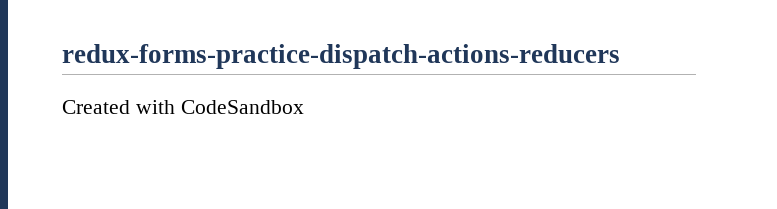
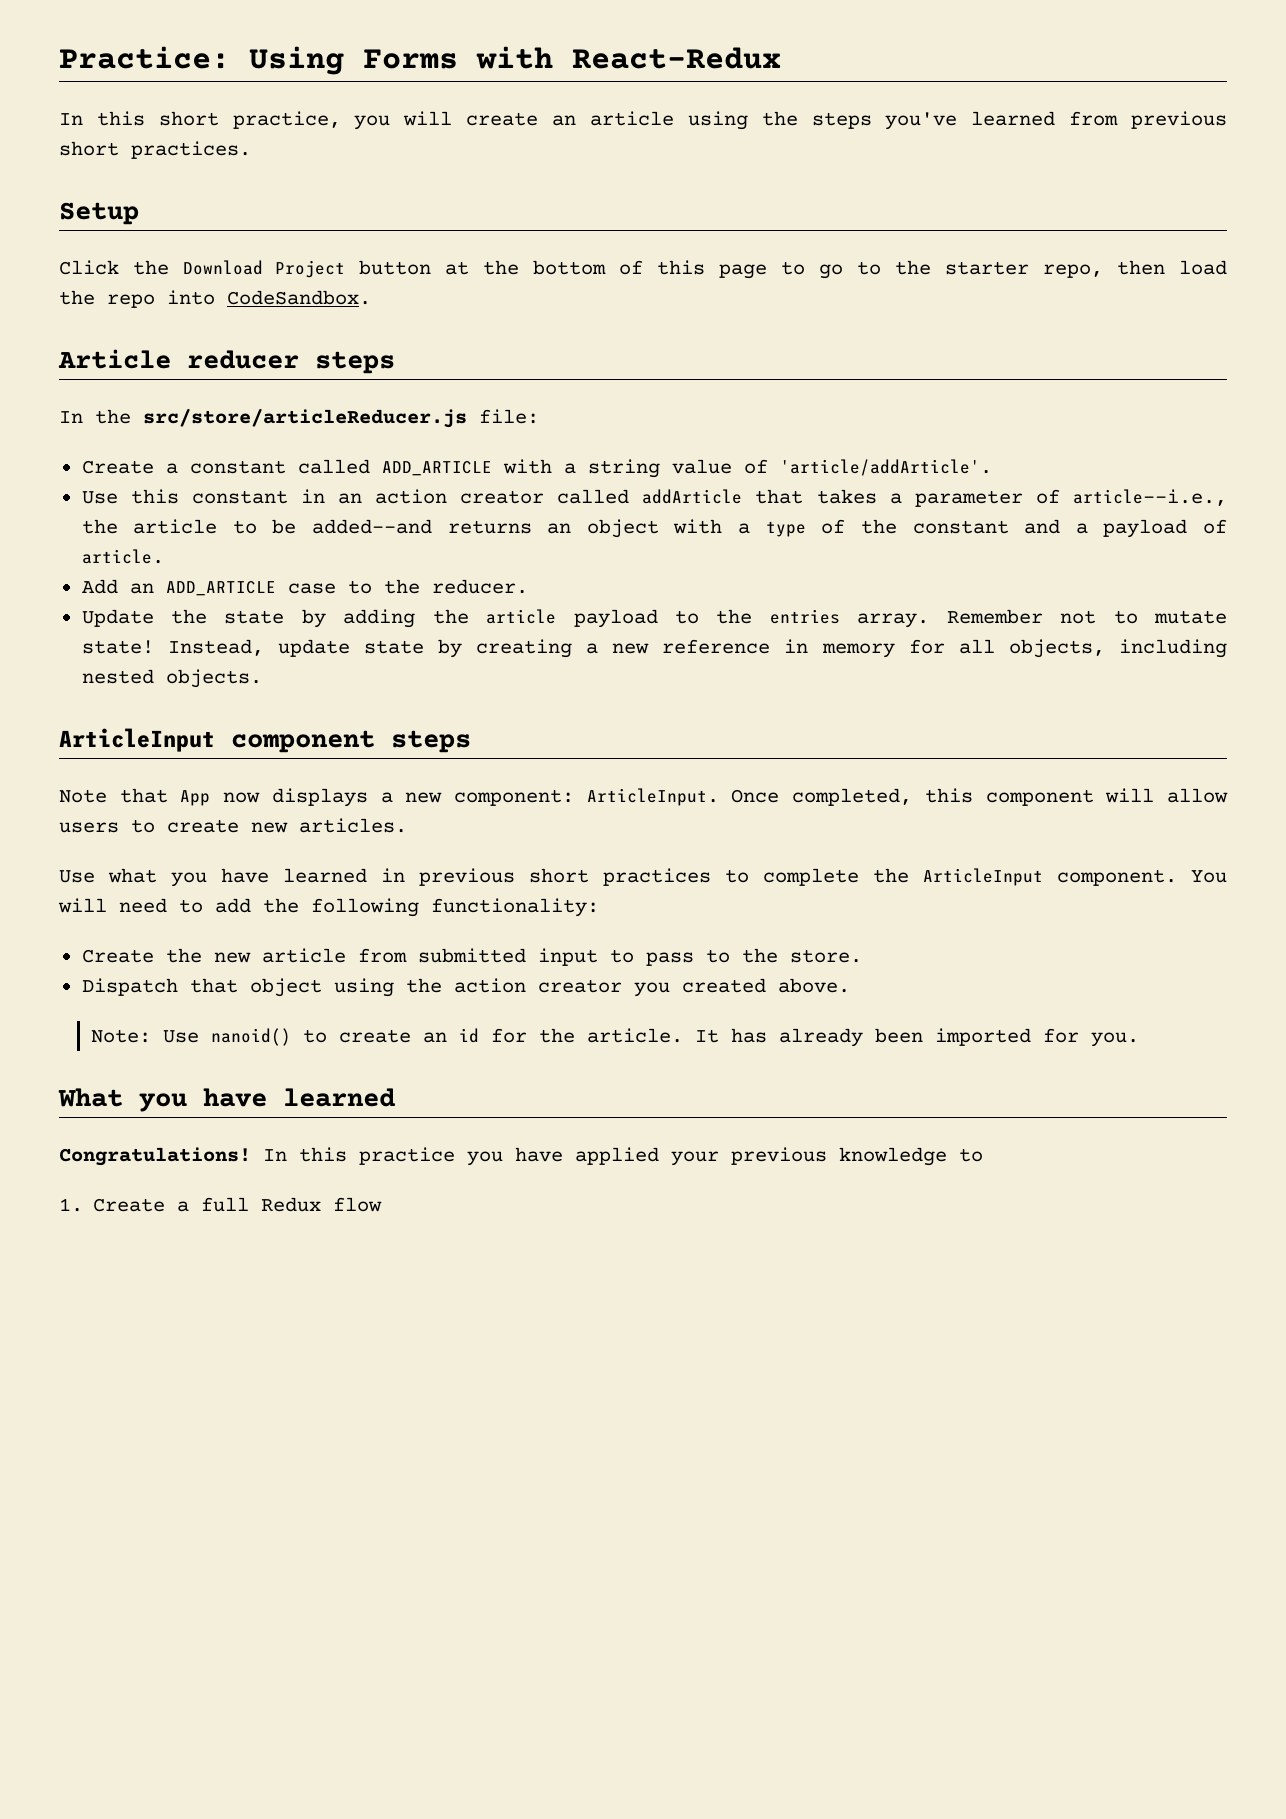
- redux-forms-practice-dispatch-actions-reducers
- Created with CodeSandbox
+ Practice: Using Forms with React-Redux
+ In this short practice, you will create an article using the steps you've learned from previous short practices.
+ Setup
+ Click the Download Project button at the bottom of this page to go to the starter repo, then load the repo into CodeSandbox.
+ Article reducer steps
+ In the src/store/articleReducer.js file:
+ Create a constant called ADD_ARTICLE with a string value of 'article/addArticle'.
+ Use this constant in an action creator called addArticle that takes a parameter of article--i.e., the article to be added--and returns an object with a type of the constant and a payload of article.
+ Add an ADD_ARTICLE case to the reducer.
+ Update the state by adding the article payload to the entries array. Remember not to mutate state! Instead, update state by creating a new reference in memory for all objects, including nested objects.
+ ArticleInput component steps
+ Note that App now displays a new component: ArticleInput. Once completed, this component will allow users to create new articles.
+ Use what you have learned in previous short practices to complete the ArticleInput component. You will need to add the following functionality:
+ Create the new article from submitted input to pass to the store.
+ Dispatch that object using the action creator you created above.
+ Note: Use nanoid() to create an id for the article. It has already been imported for you.
+ What you have learned
+ Congratulations! In this practice you have applied your previous knowledge to
+ 1. Create a full Redux flow

